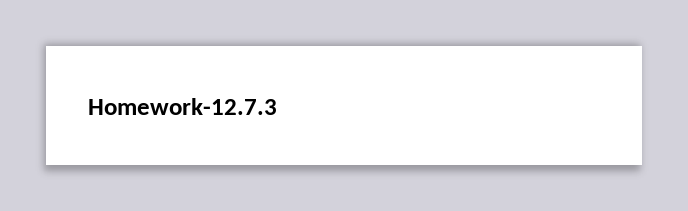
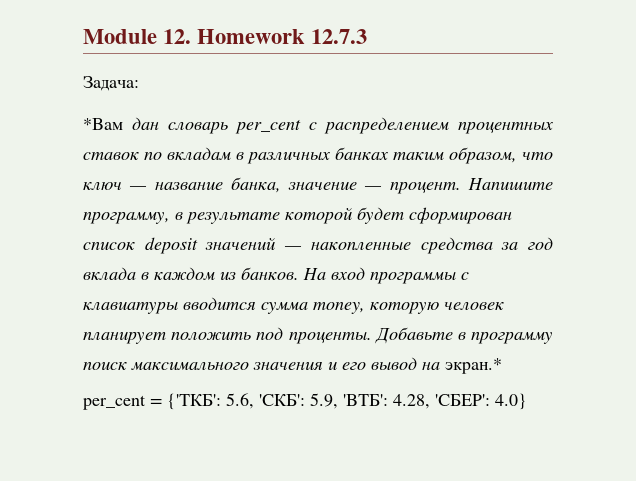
- Homework-12.7.3
+ Module 12. Homework 12.7.3
+ Задача:
+ *Вам дан словарь per_cent с распределением процентных ставок по вкладам в различных банках таким образом, что ключ — название банка, значение — процент. Напишите программу, в результате которой будет сформирован список deposit значений — накопленные средства за год вклада в каждом из банков. На вход программы с клавиатуры вводится сумма money, которую человек планирует положить под проценты. Добавьте в программу поиск максимального значения и его вывод на экран.*
+ per_cent = {'ТКБ': 5.6, 'СКБ': 5.9, 'ВТБ': 4.28, 'СБЕР': 4.0}

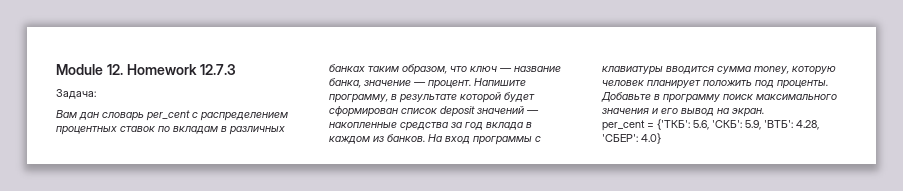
- *Вам дан словарь per_cent с распределением процентных ставок по вкладам в различных банках таким образом, что ключ — название банка, значение — процент.
+ Вам дан словарь per_cent с распределением процентных ставок по вкладам в различных банках таким образом, что ключ — название банка, значение — процент.
- Добавьте в программу поиск максимального значения и его вывод на экран.*
+ Добавьте в программу поиск максимального значения и его вывод на экран.

